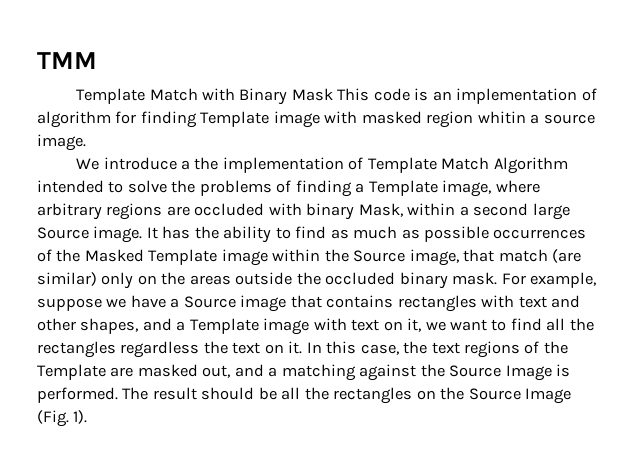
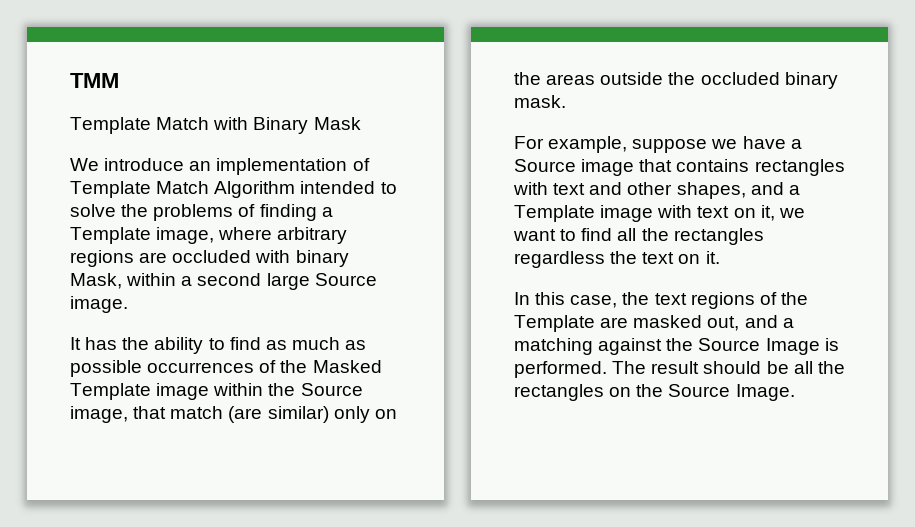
- Template Match with Binary Mask This code is an implementation of algorithm for finding Template image with masked region whitin a source image.
+ Template Match with Binary Mask
- We introduce a the implementation of Template Match Algorithm intended to solve the problems of finding a Template image, where arbitrary regions are occluded with binary Mask, within a second large Source image. It has the ability to find as much as possible occurrences of the Masked Template image within the Source image, that match (are similar) only on the areas outside the occluded binary mask. For example, suppose we have a Source image that contains rectangles with text and other shapes, and a Template image with text on it, we want to find all the rectangles regardless the text on it. In this case, the text regions of the Template are masked out, and a matching against the Source Image is performed.
+ We introduce an implementation of Template Match Algorithm intended to solve the problems of finding a Template image, where arbitrary regions are occluded with binary Mask, within a second large Source image.
+ It has the ability to find as much as possible occurrences of the Masked Template image within the Source image, that match (are similar) only on the areas outside the occluded binary mask.
+ For example, suppose we have a Source image that contains rectangles with text and other shapes, and a Template image with text on it, we want to find all the rectangles regardless the text on it.
+ In this case, the text regions of the Template are masked out, and a matching against the Source Image is performed.
- The result should be all the rectangles on the Source Image (Fig. 1).
+ The result should be all the rectangles on the Source Image.

